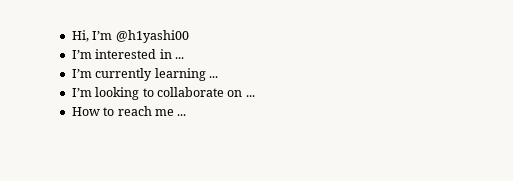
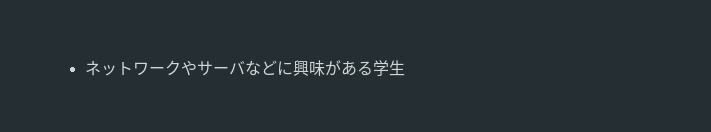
- Hi, I’m @h1yashi00
- I’m interested in ...
- I’m currently learning ...
- I’m looking to collaborate on ...
- How to reach me ...
+ ネットワークやサーバなどに興味がある学生

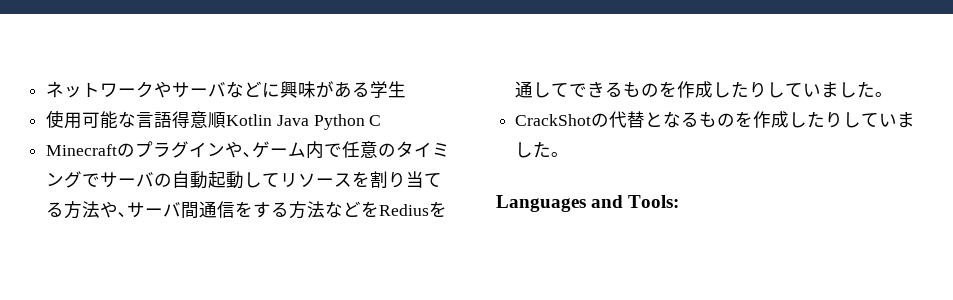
+ 使用可能な言語得意順Kotlin Java Python C
+ Minecraftのプラグインや､ゲーム内で任意のタイミングでサーバの自動起動してリソースを割り当てる方法や､サーバ間通信をする方法などをRediusを通してできるものを作成したりしていました｡
+ CrackShotの代替となるものを作成したりしていました｡
+ Languages and Tools:

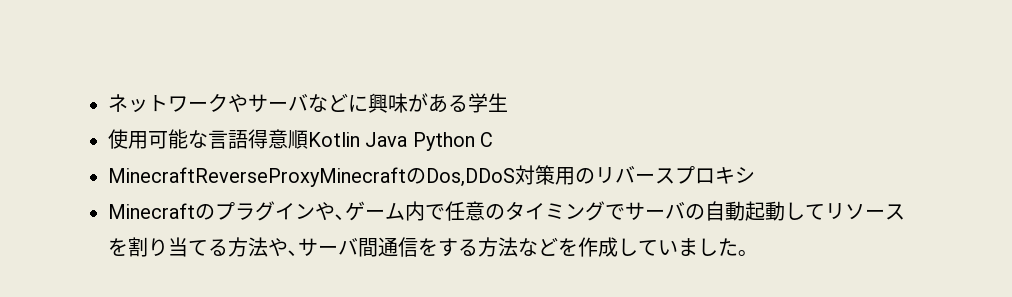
+ MinecraftReverseProxyMinecraftのDos,DDoS対策用のリバースプロキシ
- Minecraftのプラグインや､ゲーム内で任意のタイミングでサーバの自動起動してリソースを割り当てる方法や､サーバ間通信をする方法などをRediusを通してできるものを作成したりしていました｡
- CrackShotの代替となるものを作成したりしていました｡
- Languages and Tools:
+ Minecraftのプラグインや､ゲーム内で任意のタイミングでサーバの自動起動してリソースを割り当てる方法や､サーバ間通信をする方法などを作成していました｡

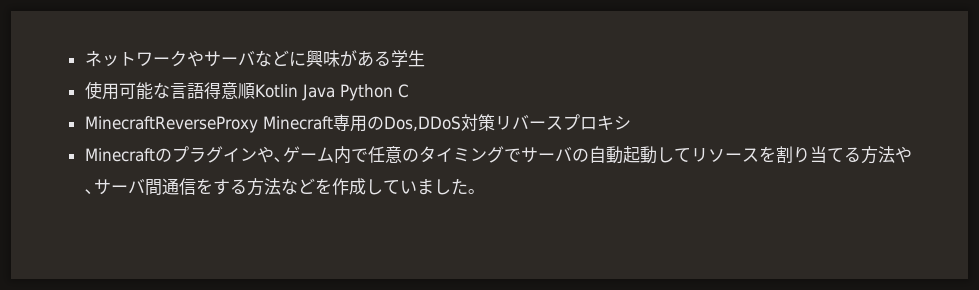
- MinecraftReverseProxyMinecraftのDos,DDoS対策用のリバースプロキシ
+ MinecraftReverseProxy Minecraft専用のDos,DDoS対策リバースプロキシ

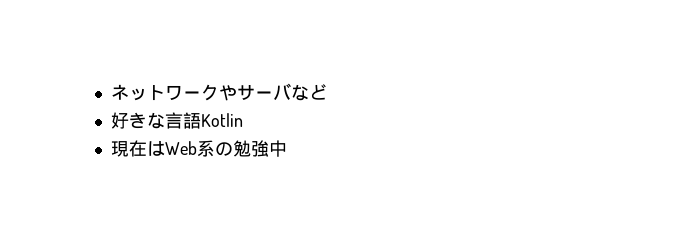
- ネットワークやサーバなどに興味がある学生
- 使用可能な言語得意順Kotlin Java Python C
- MinecraftReverseProxy Minecraft専用のDos,DDoS対策リバースプロキシ
- Minecraftのプラグインや､ゲーム内で任意のタイミングでサーバの自動起動してリソースを割り当てる方法や､サーバ間通信をする方法などを作成していました｡
+ ネットワークやサーバなど
+ 好きな言語Kotlin
+ 現在はWeb系の勉強中

